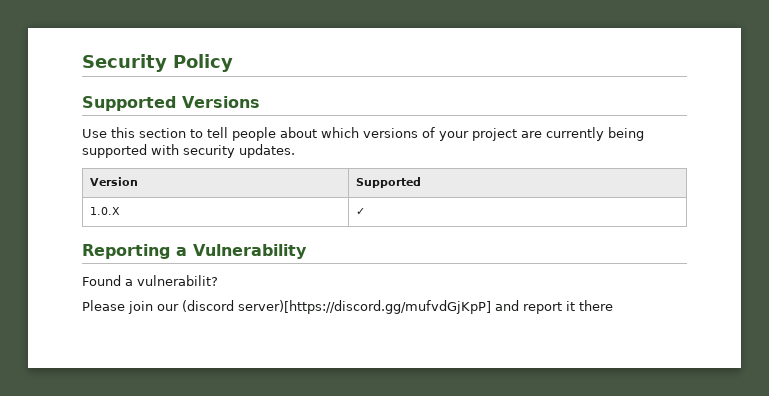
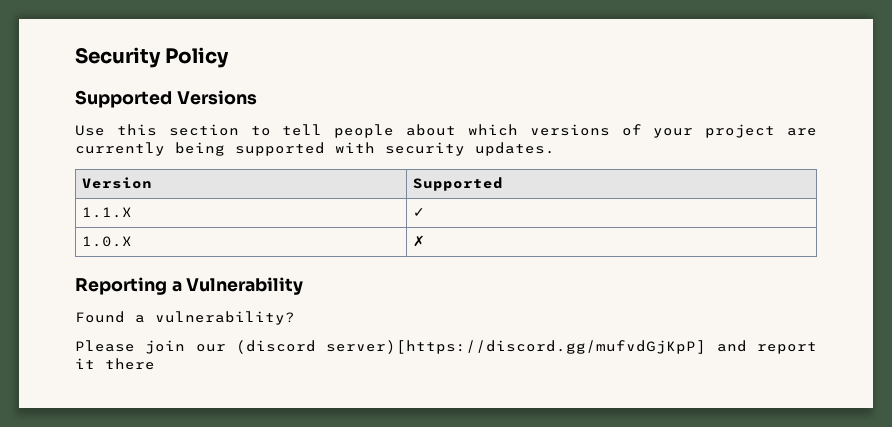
+ 1.1.X | ✓
- 1.0.X | ✓
+ 1.0.X | ✗
- Found a vulnerabilit?
+ Found a vulnerability?

